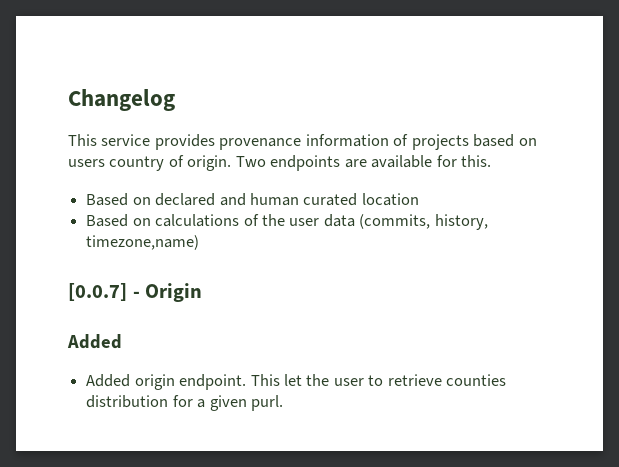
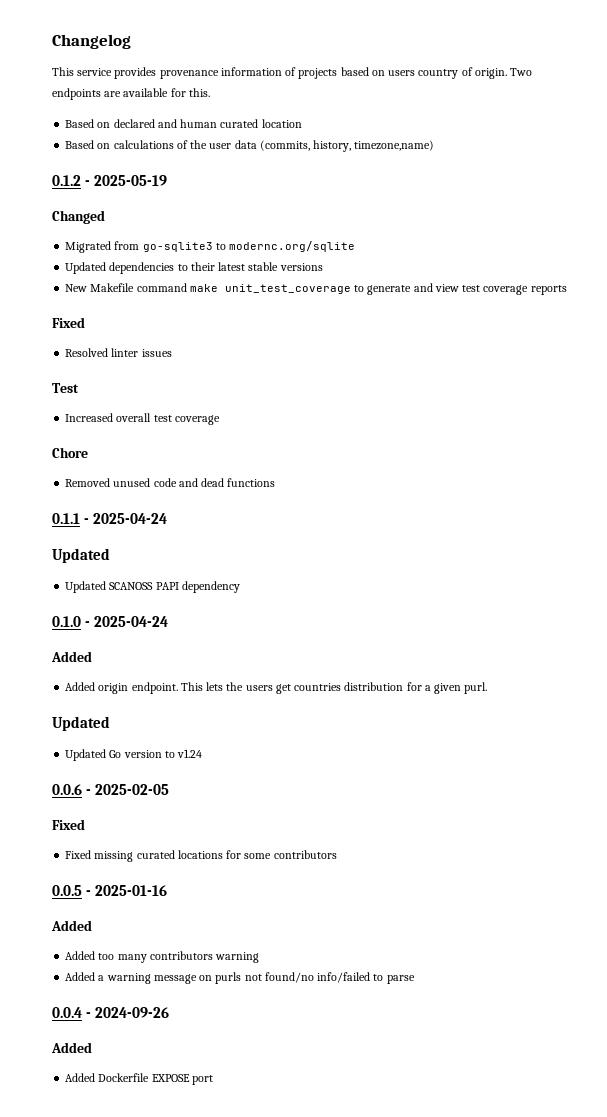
- [0.0.7] - Origin
+ 0.1.2 - 2025-05-19
+ Changed
+ Migrated from go-sqlite3 to modernc.org/sqlite
+ Updated dependencies to their latest stable versions
+ New Makefile command make unit_test_coverage to generate and view test coverage reports
+ Fixed
+ Resolved linter issues
+ Test
+ Increased overall test coverage
+ Chore
+ Removed unused code and dead functions
+ 0.1.1 - 2025-04-24
+ Updated
+ Updated SCANOSS PAPI dependency
+ 0.1.0 - 2025-04-24
- This let the user to retrieve counties distribution for a given purl.
+ This lets the users get countries distribution for a given purl.
+ Updated
+ Updated Go version to v1.24
+ 0.0.6 - 2025-02-05
+ Fixed
+ Fixed missing curated locations for some contributors
+ 0.0.5 - 2025-01-16
+ Added
+ Added too many contributors warning
+ Added a warning message on purls not found/no info/failed to parse
+ 0.0.4 - 2024-09-26
+ Added
+ Added Dockerfile EXPOSE port

